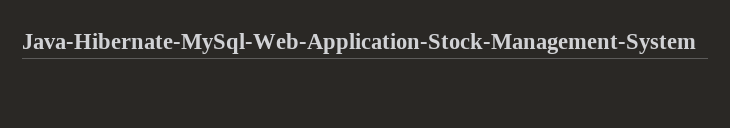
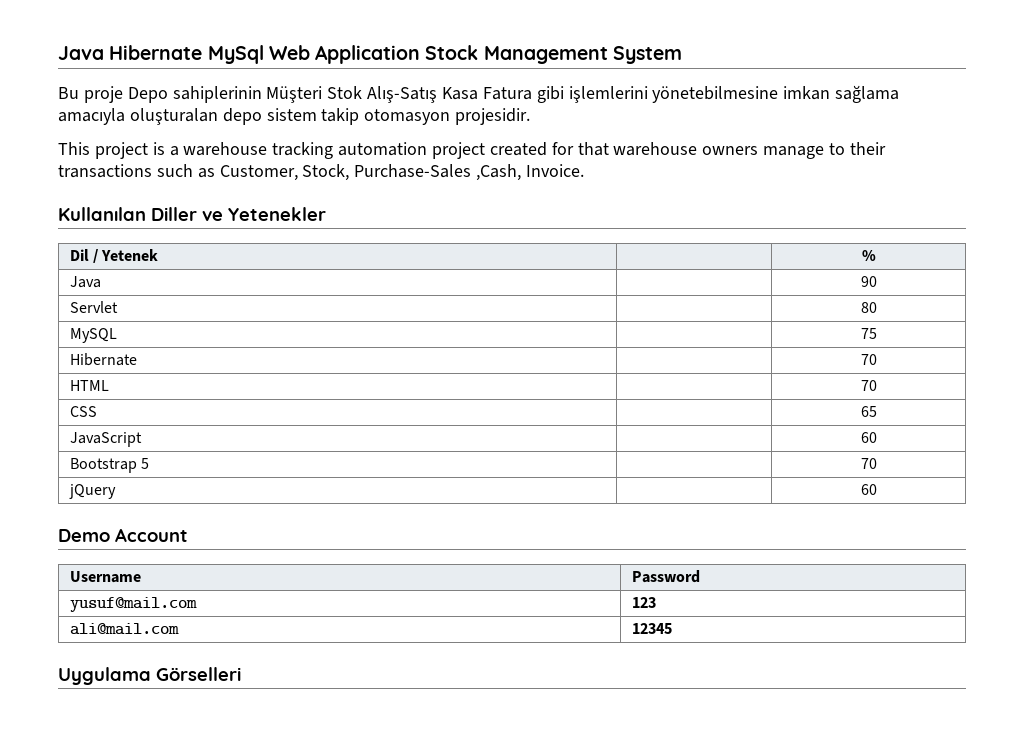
- Java-Hibernate-MySql-Web-Application-Stock-Management-System
+ Java Hibernate MySql Web Application Stock Management System
+ Bu proje Depo sahiplerinin Müşteri Stok Alış-Satış Kasa Fatura gibi işlemlerini yönetebilmesine imkan sağlama amacıyla oluşturalan depo sistem takip otomasyon projesidir.
+ This project is a warehouse tracking automation project created for that warehouse owners manage to their transactions such as Customer, Stock, Purchase-Sales ,Cash, Invoice.
+ Kullanılan Diller ve Yetenekler
+ Dil / Yetenek | | %
+ Java | | 90
+ Servlet | | 80
+ MySQL | | 75
+ Hibernate | | 70
+ HTML | | 70
+ CSS | | 65
+ JavaScript | | 60
+ Bootstrap 5 | | 70
+ jQuery | | 60
+ Demo Account
+ Username | Password
+ yusuf@mail.com | 123
+ ali@mail.com | 12345
+ Uygulama Görselleri

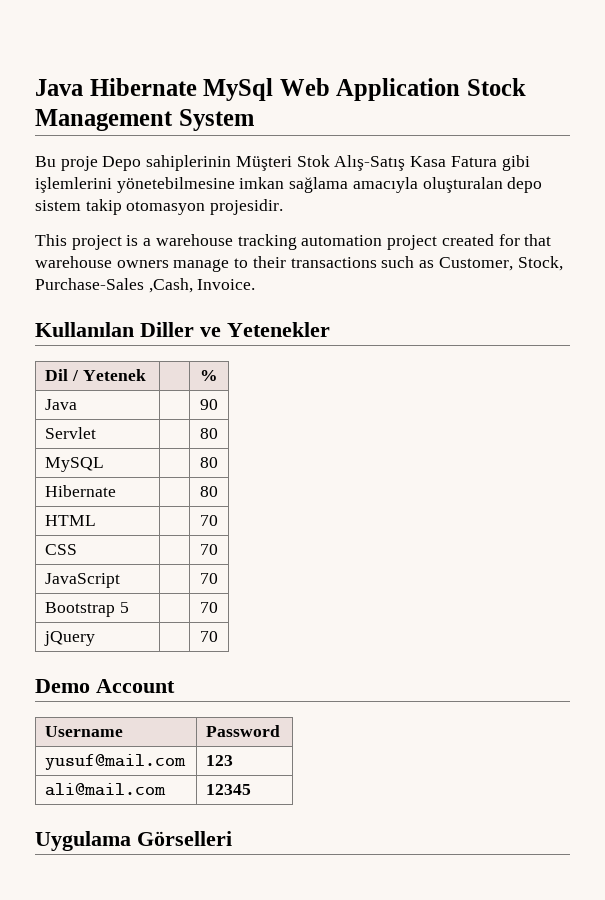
- MySQL | | 75
+ MySQL | | 80
- Hibernate | | 70
+ Hibernate | | 80
- CSS | | 65
+ CSS | | 70
- JavaScript | | 60
+ JavaScript | | 70
- jQuery | | 60
+ jQuery | | 70

